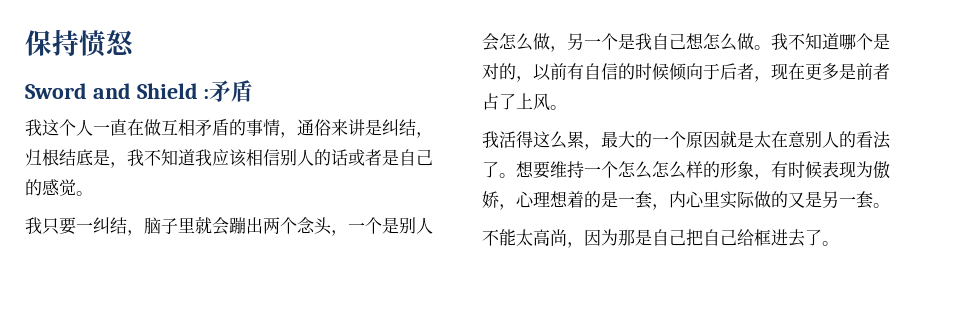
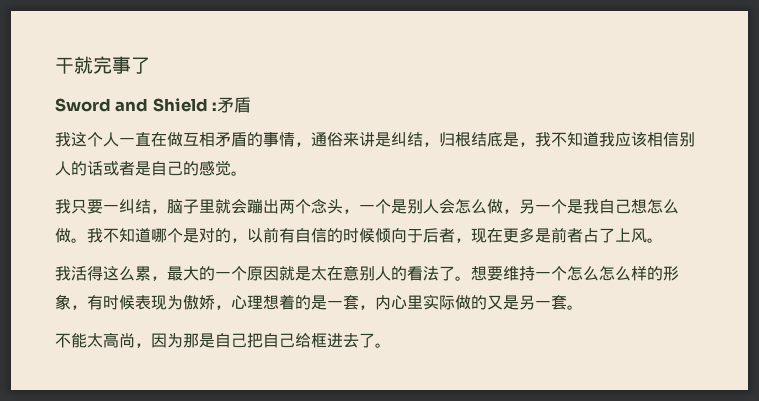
- 保持愤怒
+ 干就完事了

